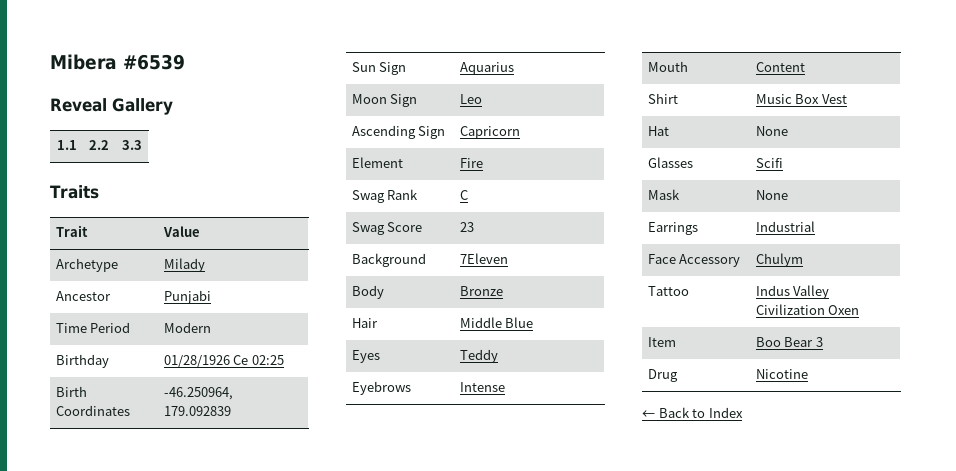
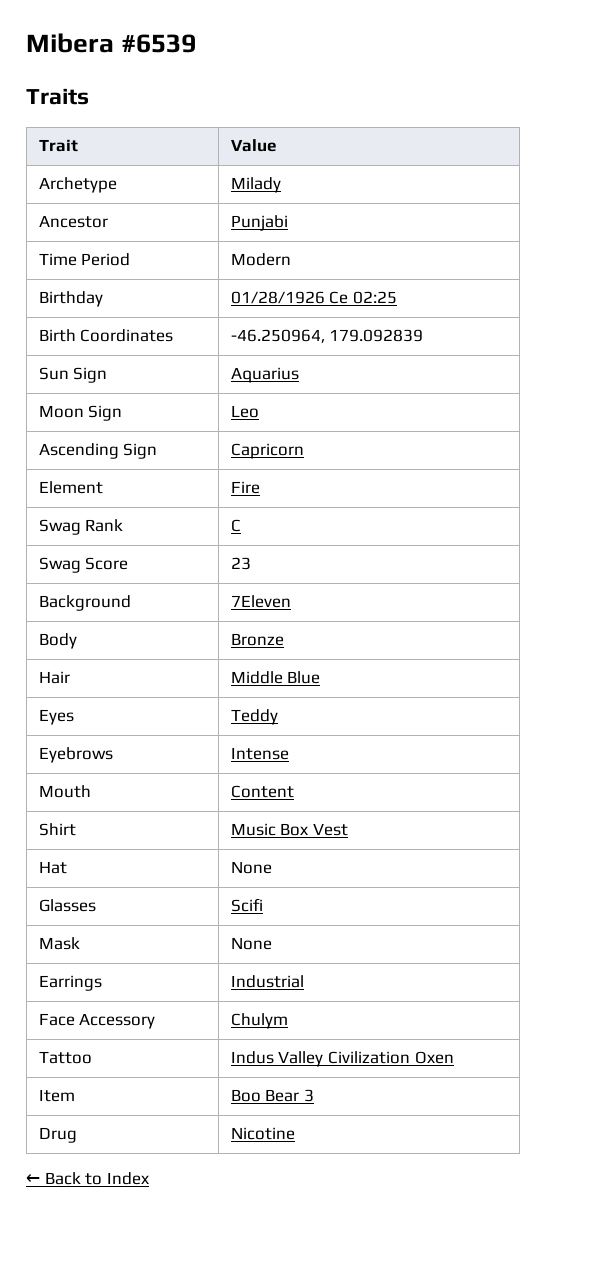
- Reveal Gallery
- 1.1 | 2.2 | 3.3

